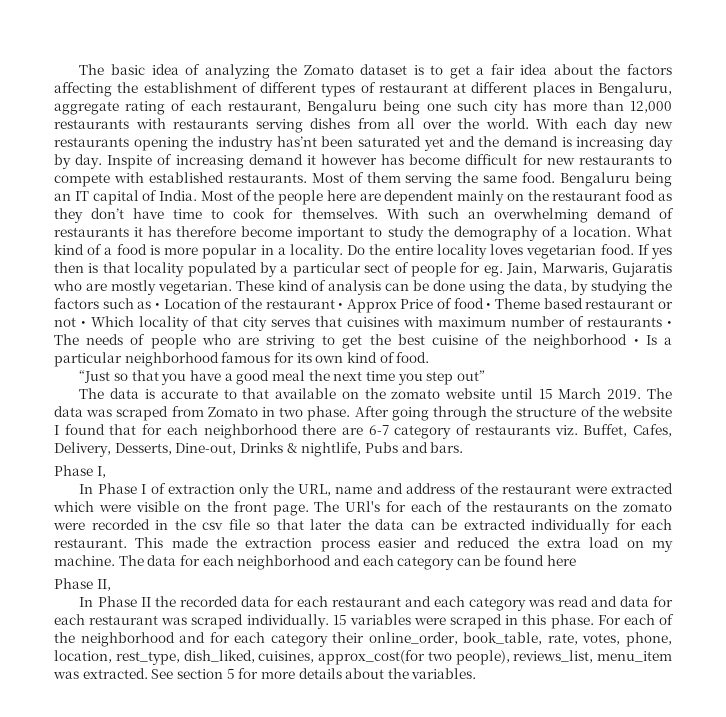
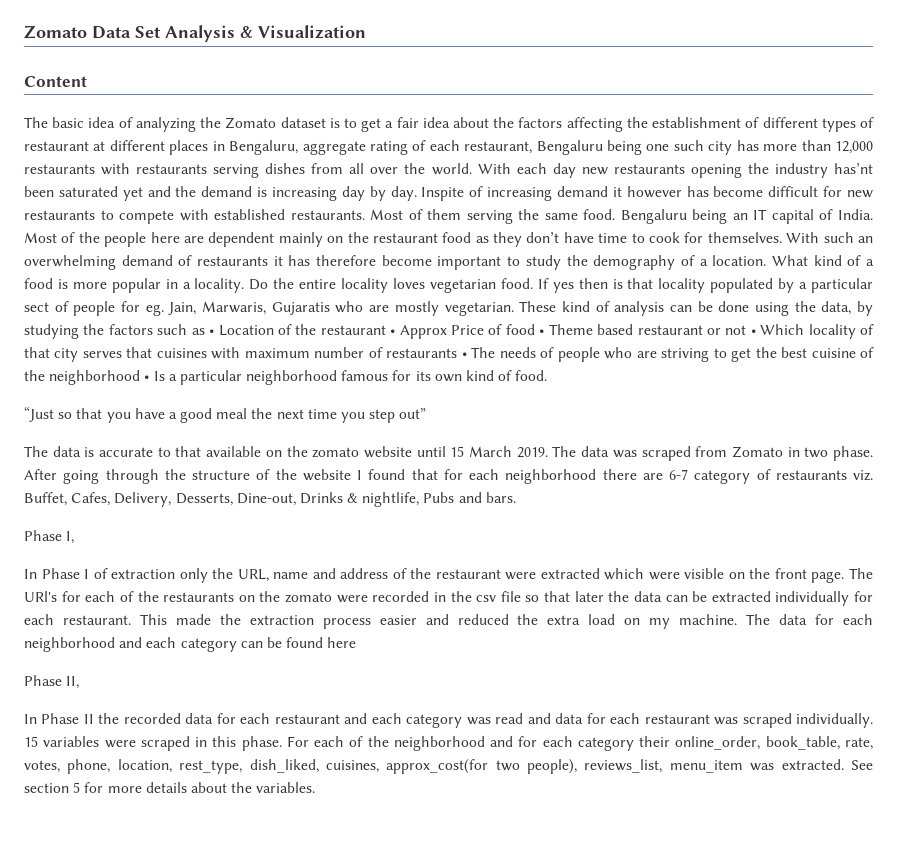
+ Zomato Data Set Analysis & Visualization
+ Content

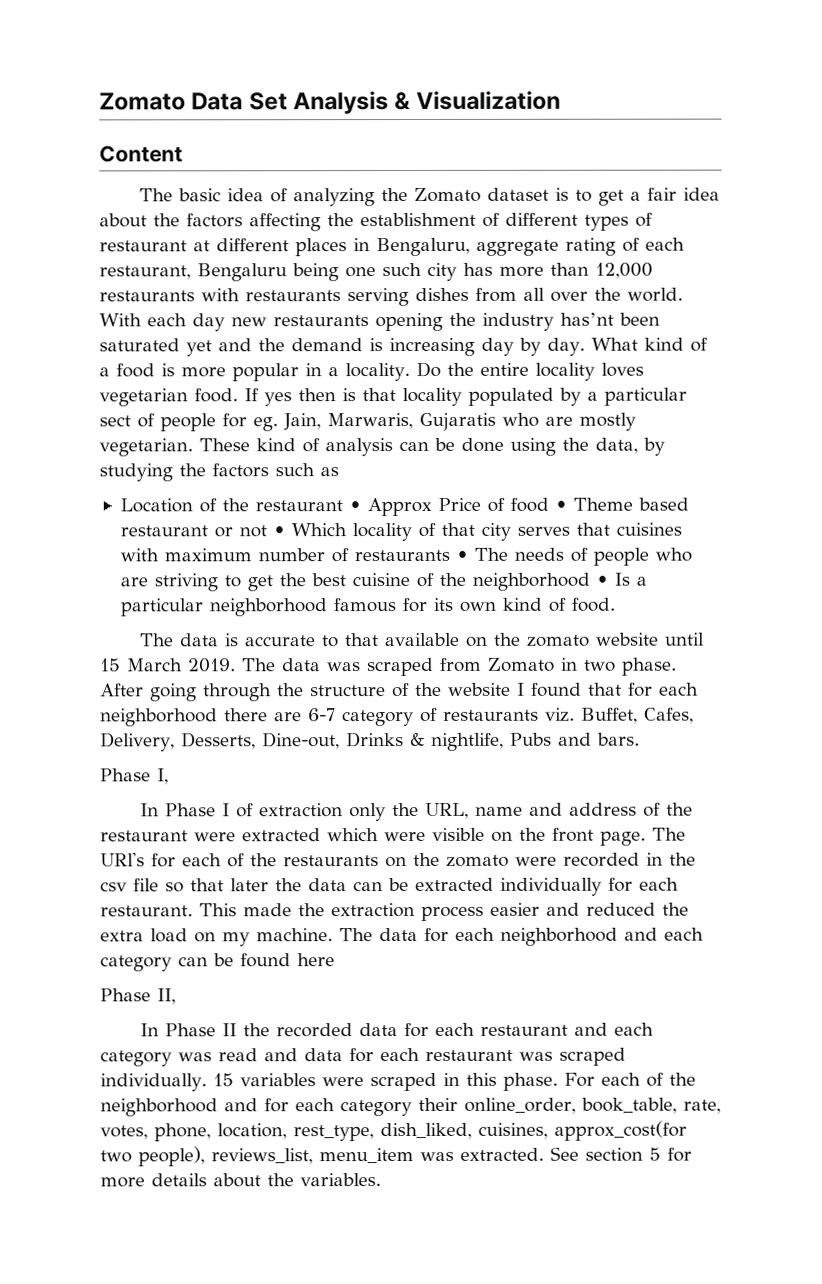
- Inspite of increasing demand it however has become difficult for new restaurants to compete with established restaurants. Most of them serving the same food. Bengaluru being an IT capital of India. Most of the people here are dependent mainly on the restaurant food as they don’t have time to cook for themselves. With such an overwhelming demand of restaurants it has therefore become important to study the demography of a location.
- These kind of analysis can be done using the data, by studying the factors such as • Location of the restaurant • Approx Price of food • Theme based restaurant or not • Which locality of that city serves that cuisines with maximum number of restaurants • The needs of people who are striving to get the best cuisine of the neighborhood • Is a particular neighborhood famous for its own kind of food.
+ These kind of analysis can be done using the data, by studying the factors such as
+ Location of the restaurant • Approx Price of food • Theme based restaurant or not • Which locality of that city serves that cuisines with maximum number of restaurants • The needs of people who are striving to get the best cuisine of the neighborhood • Is a particular neighborhood famous for its own kind of food.
- “Just so that you have a good meal the next time you step out”

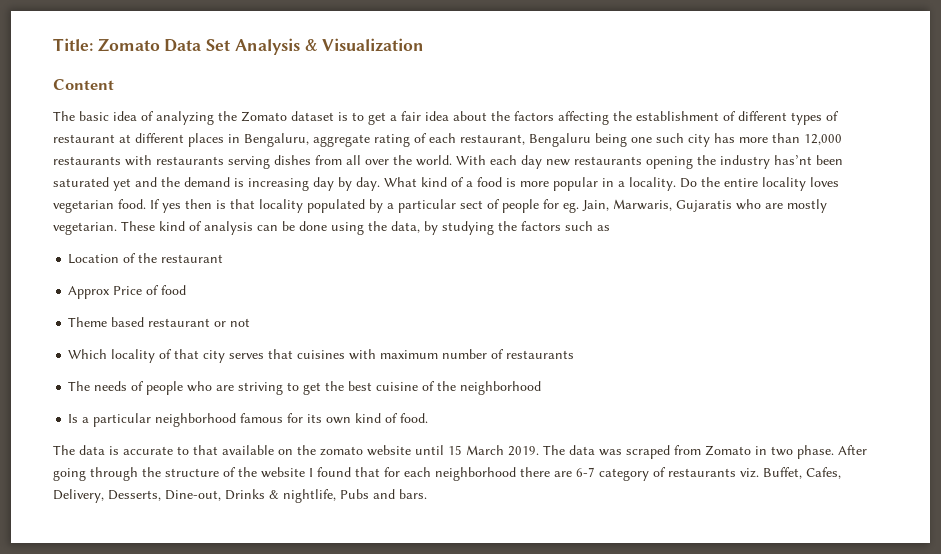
- Zomato Data Set Analysis & Visualization
+ Title: Zomato Data Set Analysis & Visualization
- Location of the restaurant • Approx Price of food • Theme based restaurant or not • Which locality of that city serves that cuisines with maximum number of restaurants • The needs of people who are striving to get the best cuisine of the neighborhood • Is a particular neighborhood famous for its own kind of food.
+ Location of the restaurant
+ Approx Price of food
+ Theme based restaurant or not
+ Which locality of that city serves that cuisines with maximum number of restaurants
+ The needs of people who are striving to get the best cuisine of the neighborhood
+ Is a particular neighborhood famous for its own kind of food.
- Phase I,
- In Phase I of extraction only the URL, name and address of the restaurant were extracted which were visible on the front page. The URl's for each of the restaurants on the zomato were recorded in the csv file so that later the data can be extracted individually for each restaurant. This made the extraction process easier and reduced the extra load on my machine. The data for each neighborhood and each category can be found here
- Phase II,
- In Phase II the recorded data for each restaurant and each category was read and data for each restaurant was scraped individually. 15 variables were scraped in this phase. For each of the neighborhood and for each category their online_order, book_table, rate, votes, phone, location, rest_type, dish_liked, cuisines, approx_cost(for two people), reviews_list, menu_item was extracted. See section 5 for more details about the variables.

